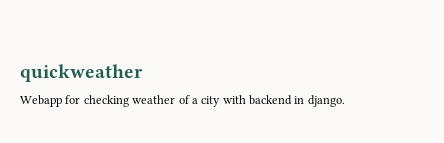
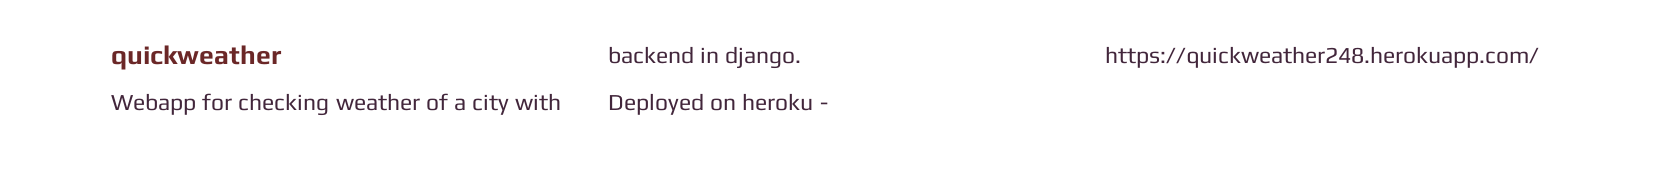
+ Deployed on heroku - https://quickweather248.herokuapp.com/

